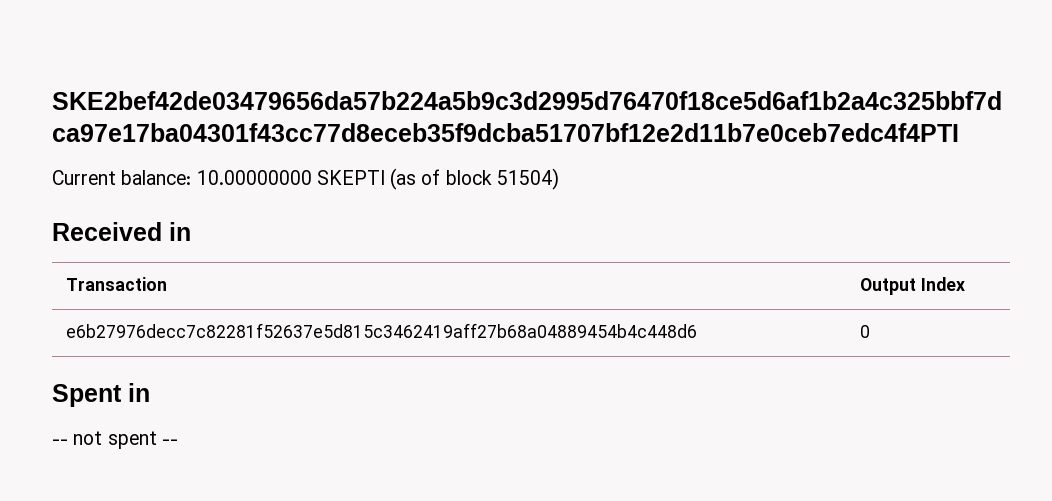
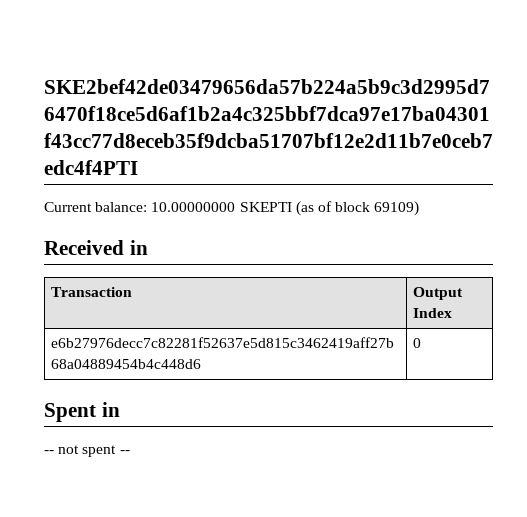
- Current balance: 10.00000000 SKEPTI (as of block 51504)
+ Current balance: 10.00000000 SKEPTI (as of block 69109)

